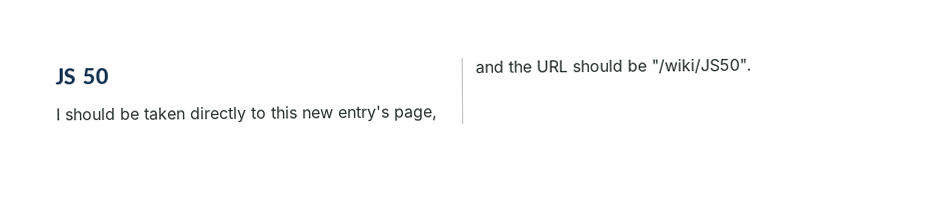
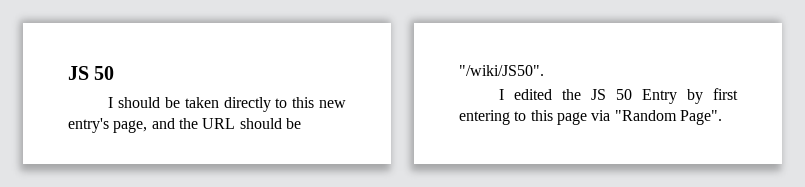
+ I edited the JS 50 Entry by first entering to this page via "Random Page".

